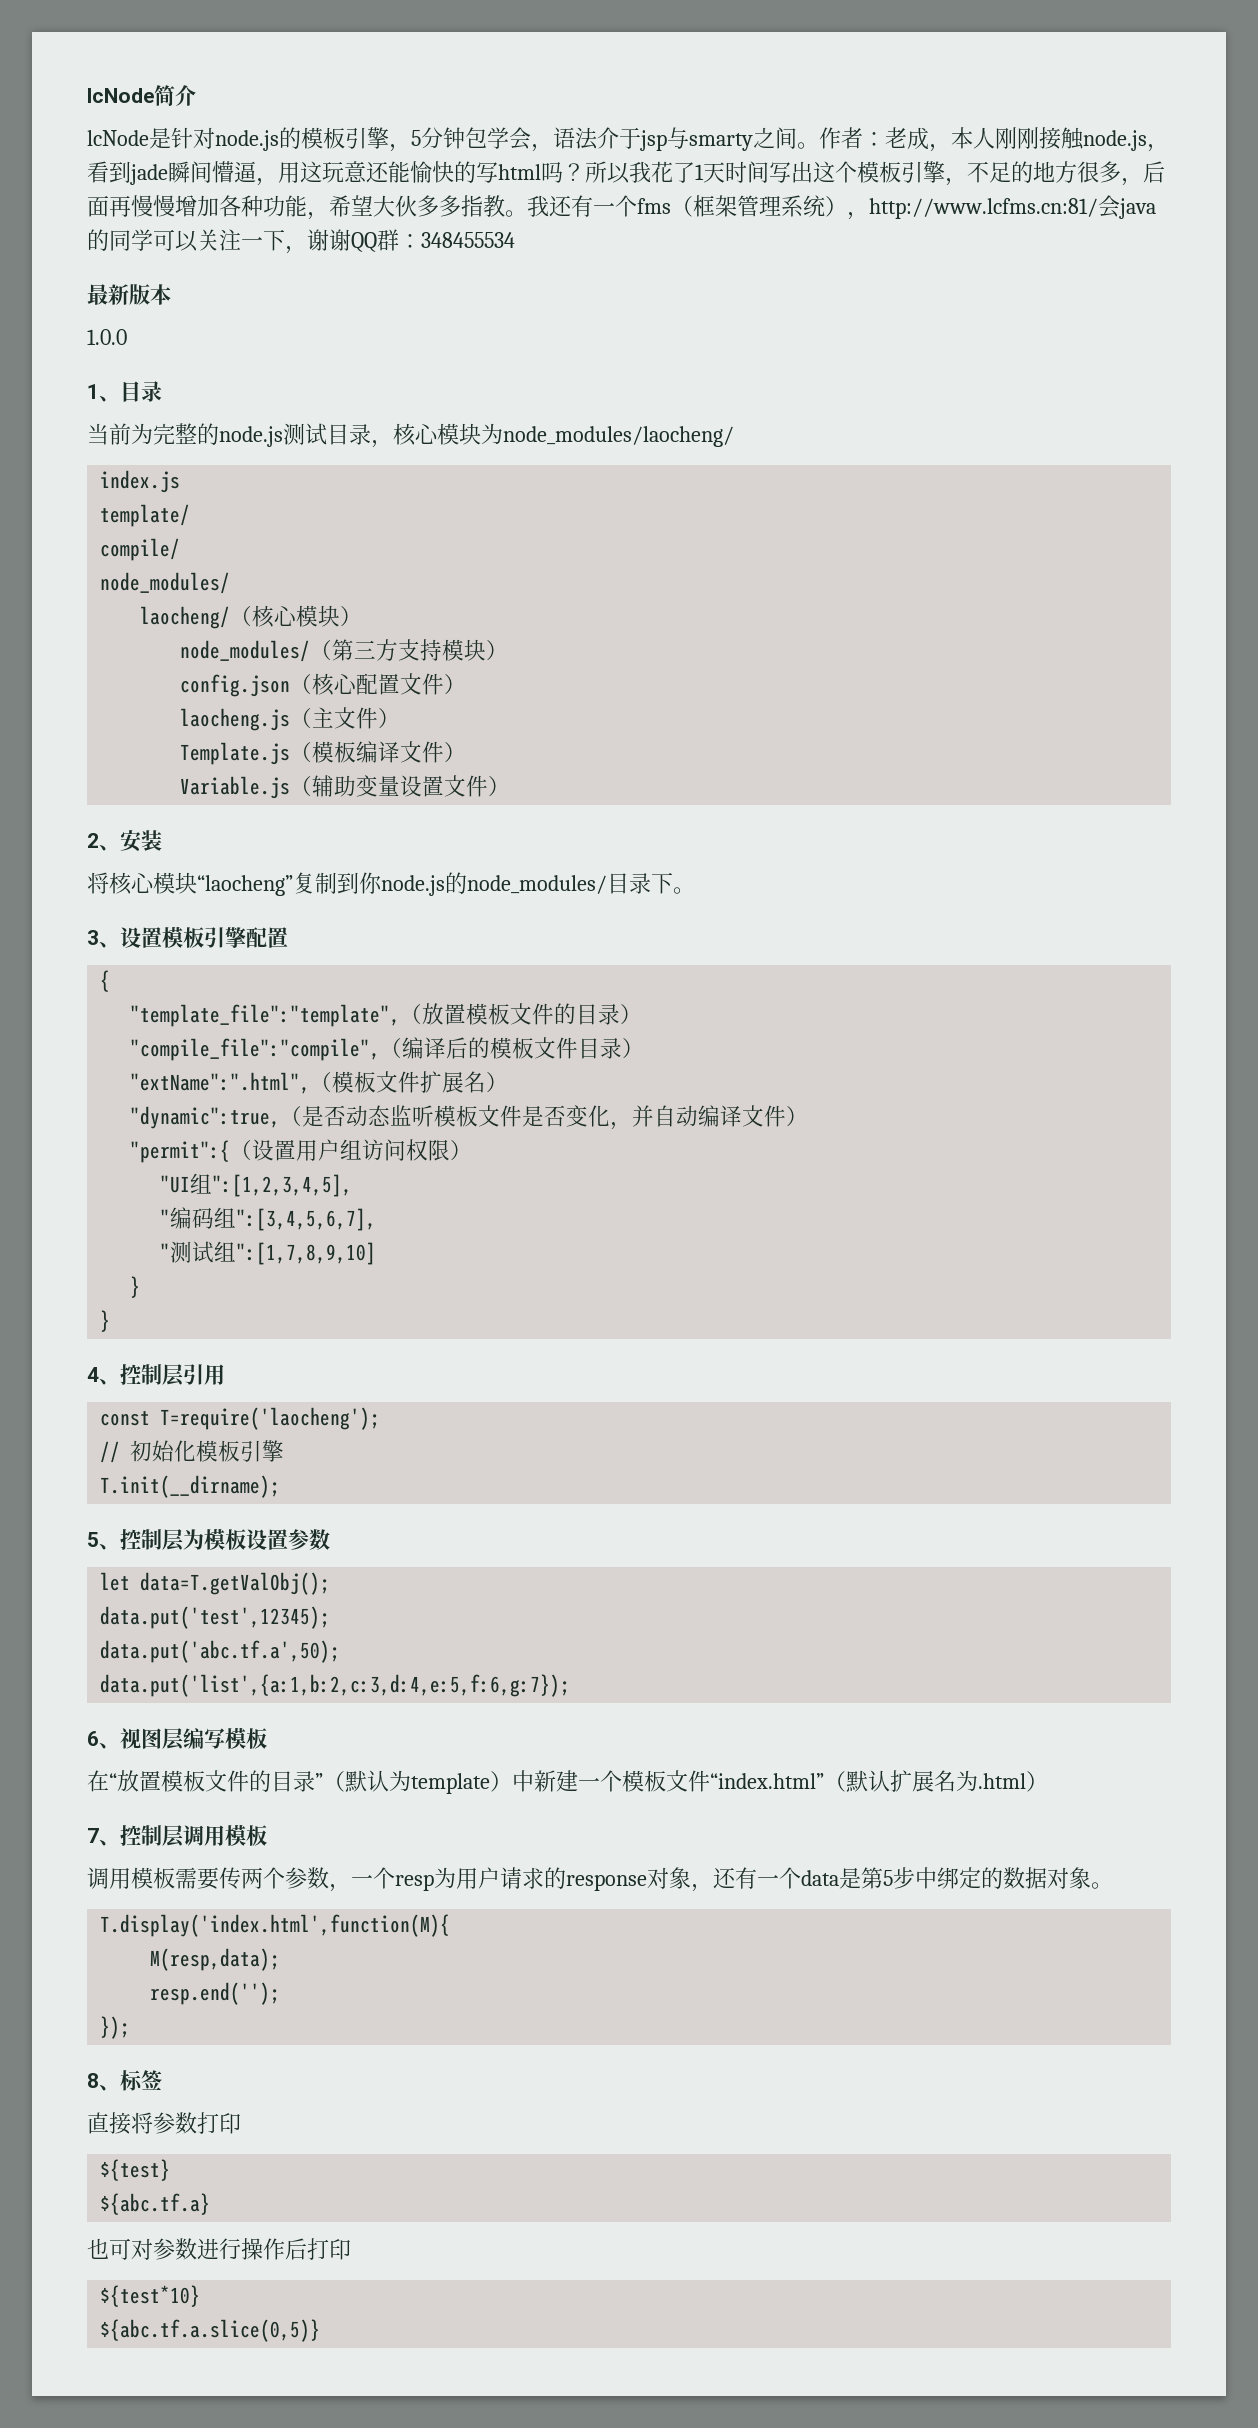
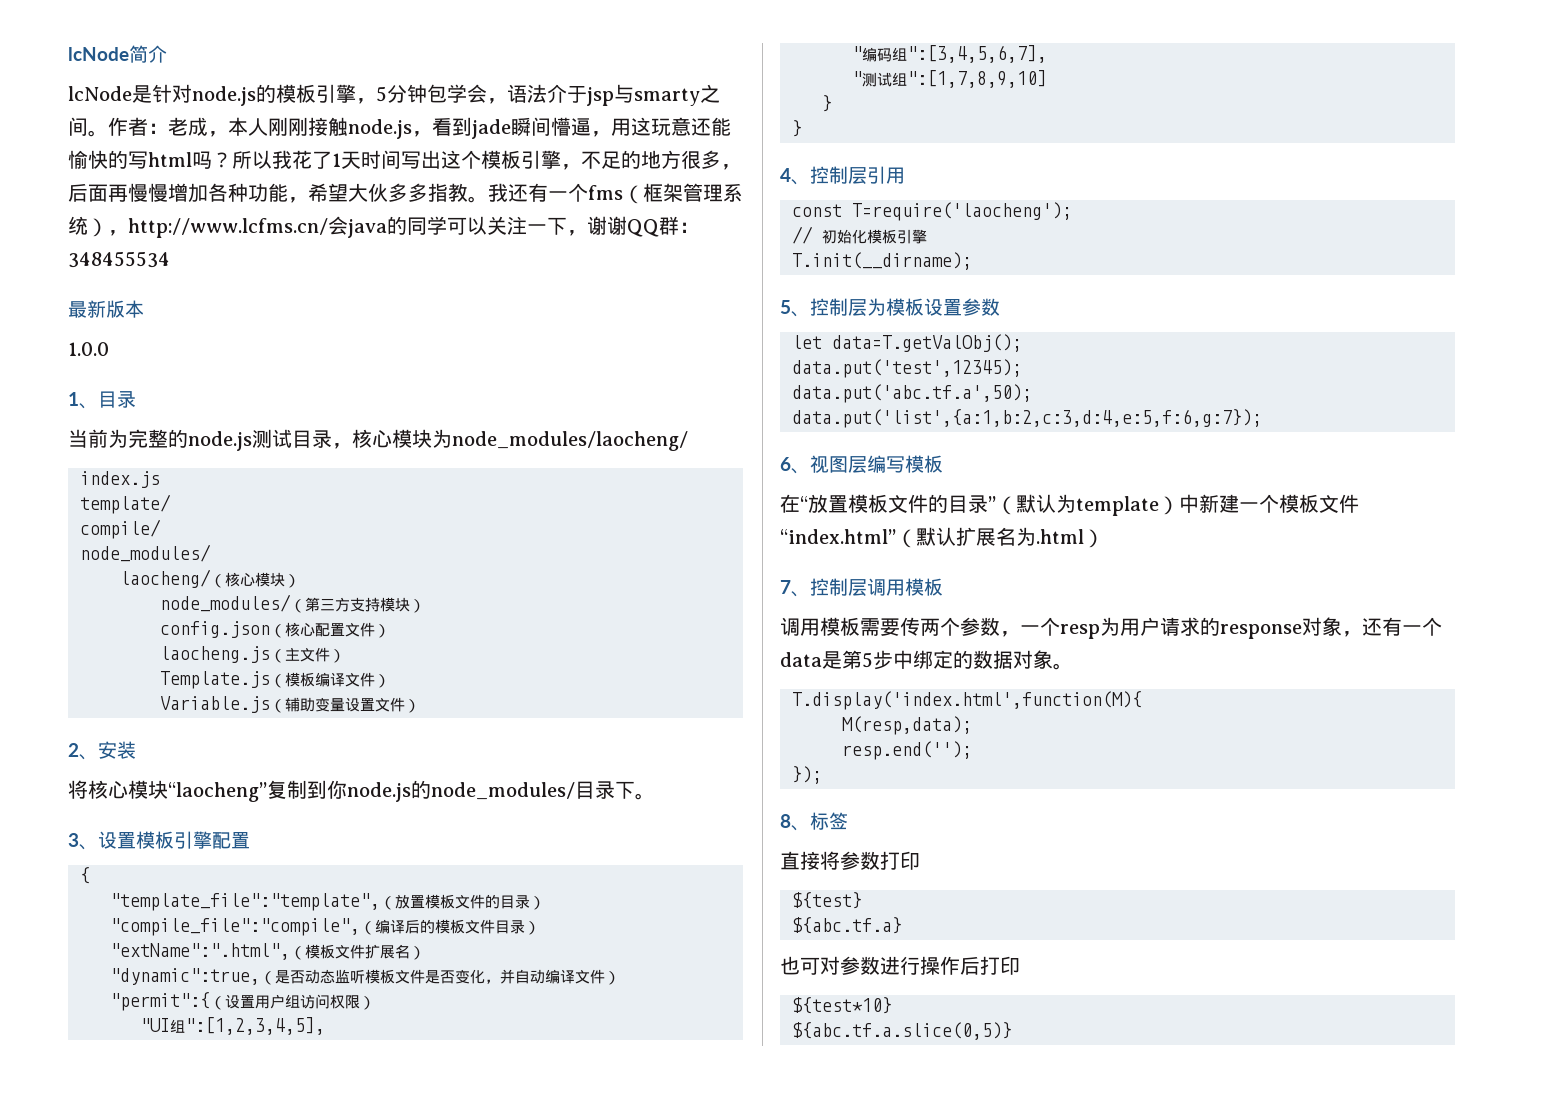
- 我还有一个fms（框架管理系统），http://www.lcfms.cn:81/会java的同学可以关注一下，谢谢QQ群：348455534
+ 我还有一个fms（框架管理系统），http://www.lcfms.cn/会java的同学可以关注一下，谢谢QQ群：348455534

